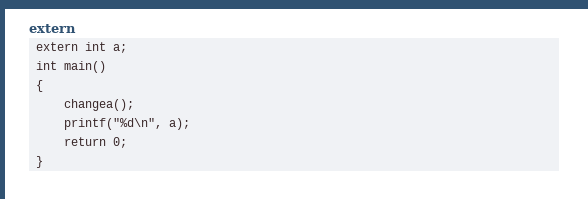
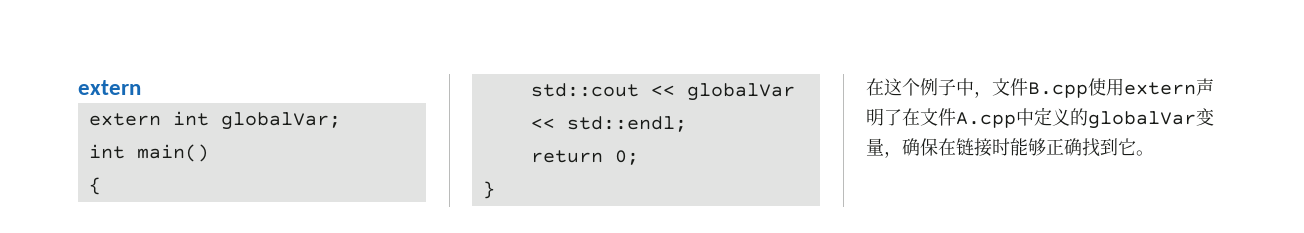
- extern int a;
+ extern int globalVar;
- changea();
- printf("%d\n", a);
+ std::cout << globalVar << std::endl;
  return 0;
  }
+ 在这个例子中，文件B.cpp使用extern声明了在文件A.cpp中定义的globalVar变量，确保在链接时能够正确找到它。

